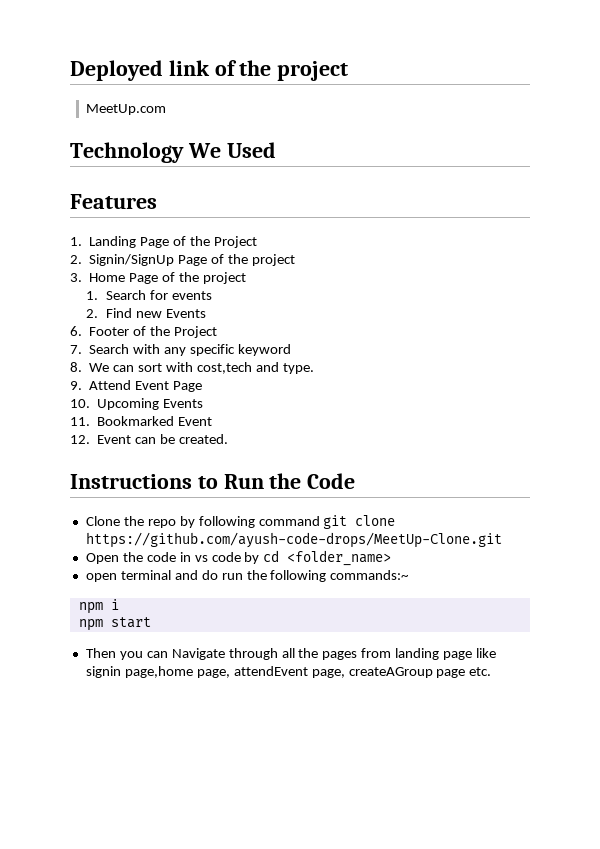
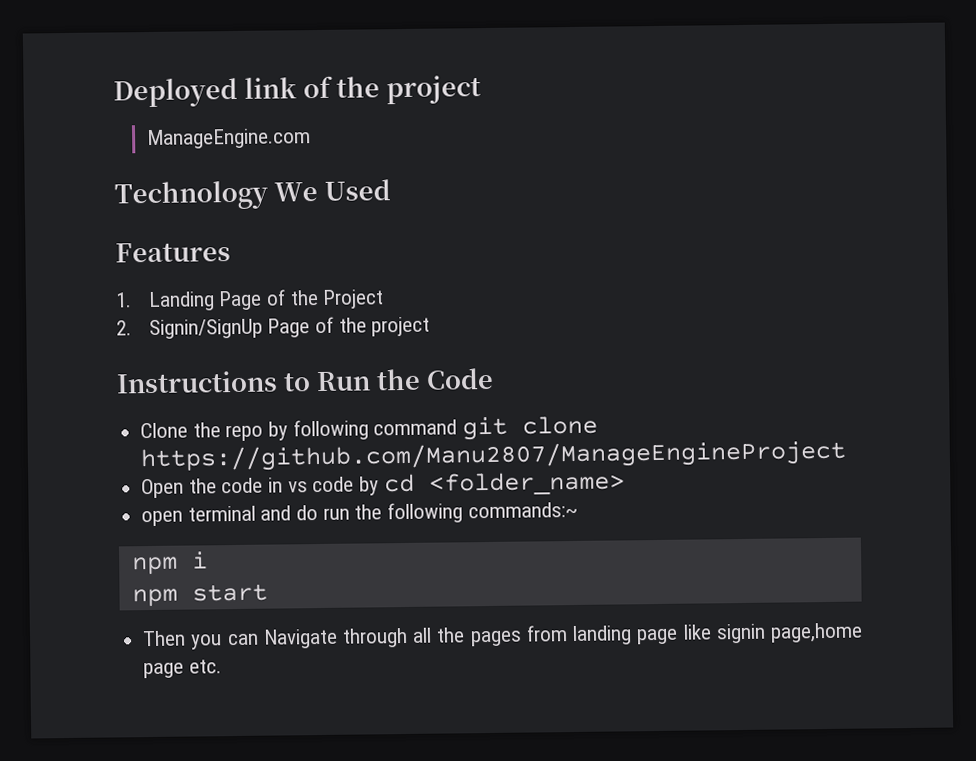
- MeetUp.com
+ ManageEngine.com
- 3. Home Page of the project
- 1. Search for events
- 2. Find new Events
- 6. Footer of the Project
- 7. Search with any specific keyword
- 8. We can sort with cost,tech and type.
- 9. Attend Event Page
- 10. Upcoming Events
- 11. Bookmarked Event
- 12. Event can be created.
- Clone the repo by following command git clone https://github.com/ayush-code-drops/MeetUp-Clone.git
+ Clone the repo by following command git clone https://github.com/Manu2807/ManageEngineProject
- Then you can Navigate through all the pages from landing page like signin page,home page, attendEvent page, createAGroup page etc.
+ Then you can Navigate through all the pages from landing page like signin page,home page etc.

